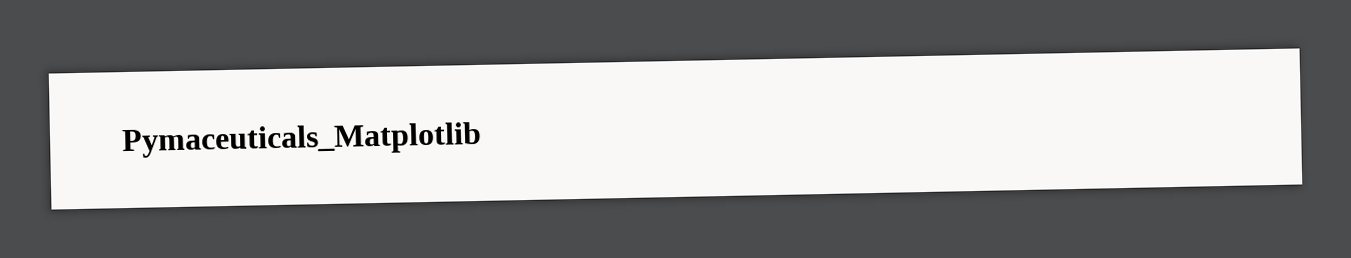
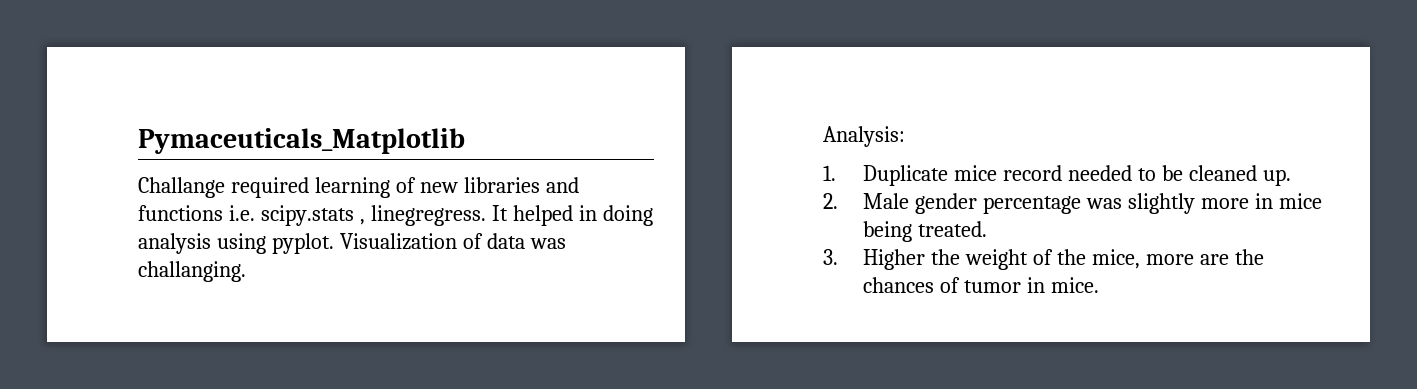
+ Challange required learning of new libraries and functions i.e. scipy.stats , linegregress. It helped in doing analysis using pyplot. Visualization of data was challanging.
+ Analysis:
+ 1. Duplicate mice record needed to be cleaned up.
+ 2. Male gender percentage was slightly more in mice being treated.
+ 3. Higher the weight of the mice, more are the chances of tumor in mice.

